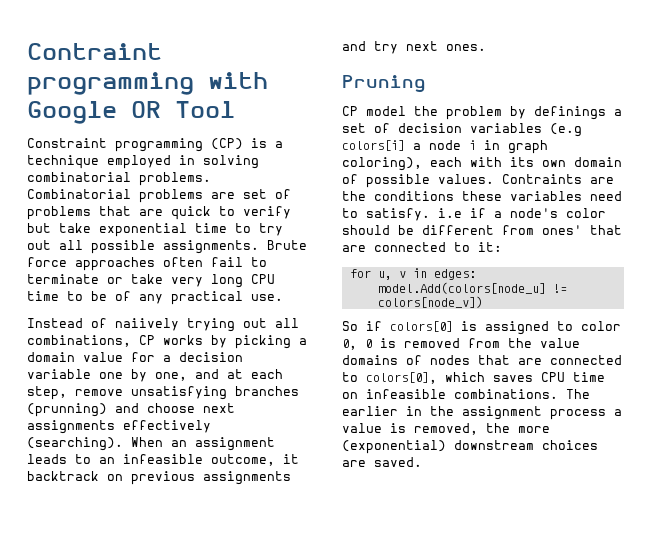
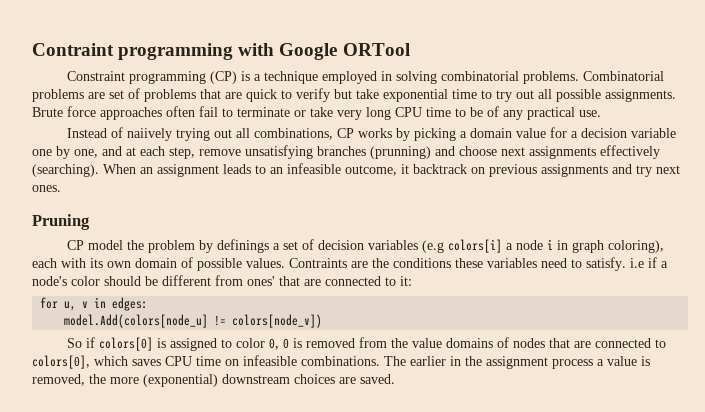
- Contraint programming with Google OR Tool
+ Contraint programming with Google ORTool

